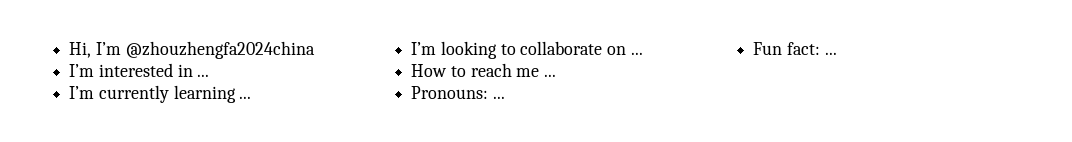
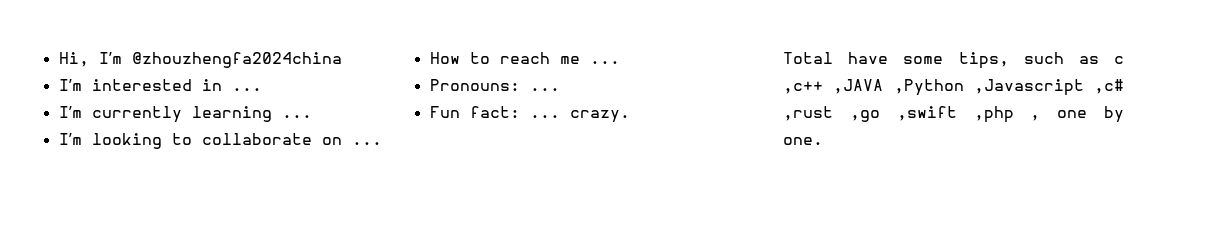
- Fun fact: ...
+ Fun fact: ... crazy.
+ Total have some tips, such as c ,c++ ,JAVA ,Python ,Javascript ,c# ,rust ,go ,swift ,php , one by one.

